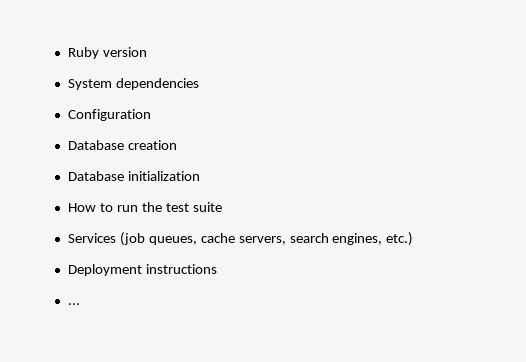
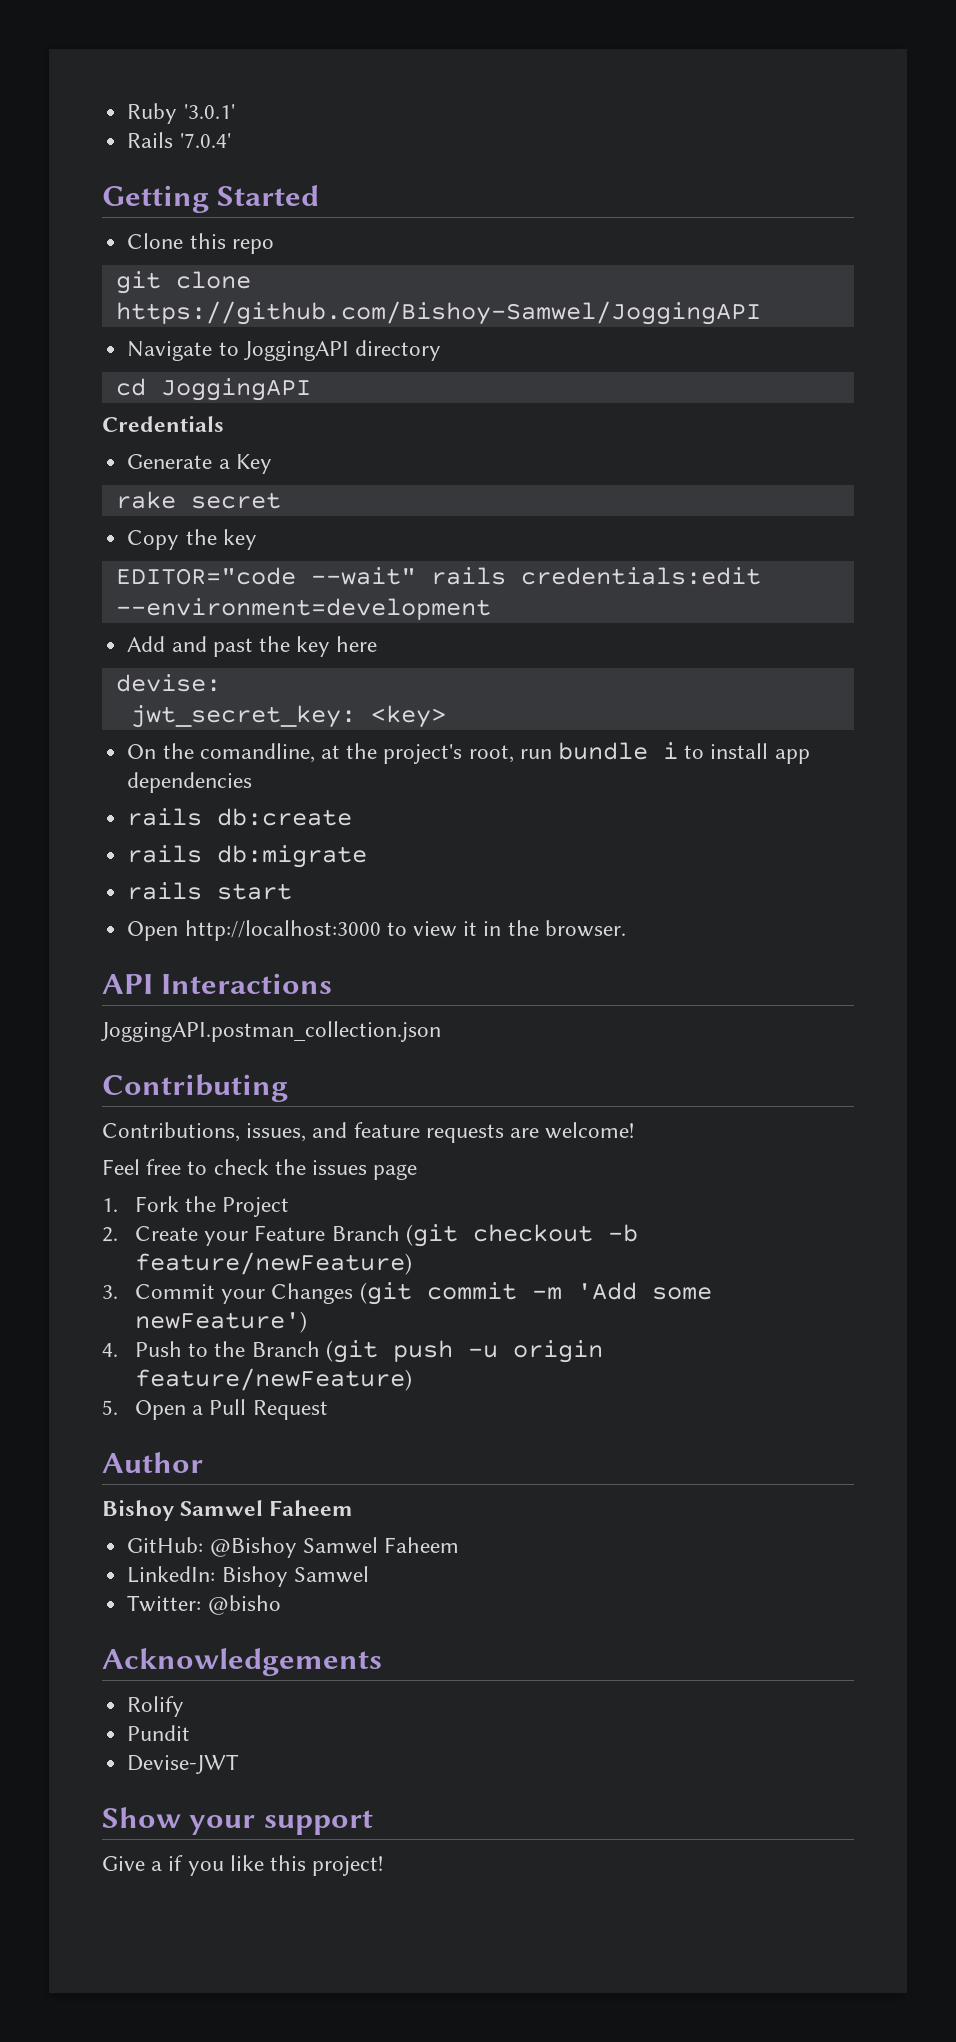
- Ruby version
- System dependencies
- Configuration
- Database creation
- Database initialization
- How to run the test suite
- Services (job queues, cache servers, search engines, etc.)
- Deployment instructions
- ...
+ Ruby '3.0.1'
+ Rails '7.0.4'
+ Getting Started
+ Clone this repo
+ git clone https://github.com/Bishoy-Samwel/JoggingAPI
+ Navigate to JoggingAPI directory
+ cd JoggingAPI
+ Credentials
+ Generate a Key
+ rake secret
+ Copy the key
+ EDITOR="code --wait" rails credentials:edit --environment=development
+ Add and past the key here
+ devise:
+ jwt_secret_key: <key>
+ On the comandline, at the project's root, run bundle i to install app dependencies
+ rails db:create
+ rails db:migrate
+ rails start
+ Open http://localhost:3000 to view it in the browser.
+ API Interactions
+ JoggingAPI.postman_collection.json
+ Contributing
+ Contributions, issues, and feature requests are welcome!
+ Feel free to check the issues page
+ 1. Fork the Project
+ 2. Create your Feature Branch (git checkout -b feature/newFeature)
+ 3. Commit your Changes (git commit -m 'Add some newFeature')
+ 4. Push to the Branch (git push -u origin feature/newFeature)
+ 5. Open a Pull Request
+ Author
+ Bishoy Samwel Faheem
+ GitHub: @Bishoy Samwel Faheem
+ LinkedIn: Bishoy Samwel
+ Twitter: @bisho
+ Acknowledgements
+ Rolify
+ Pundit
+ Devise-JWT
+ Show your support
+ Give a if you like this project!

